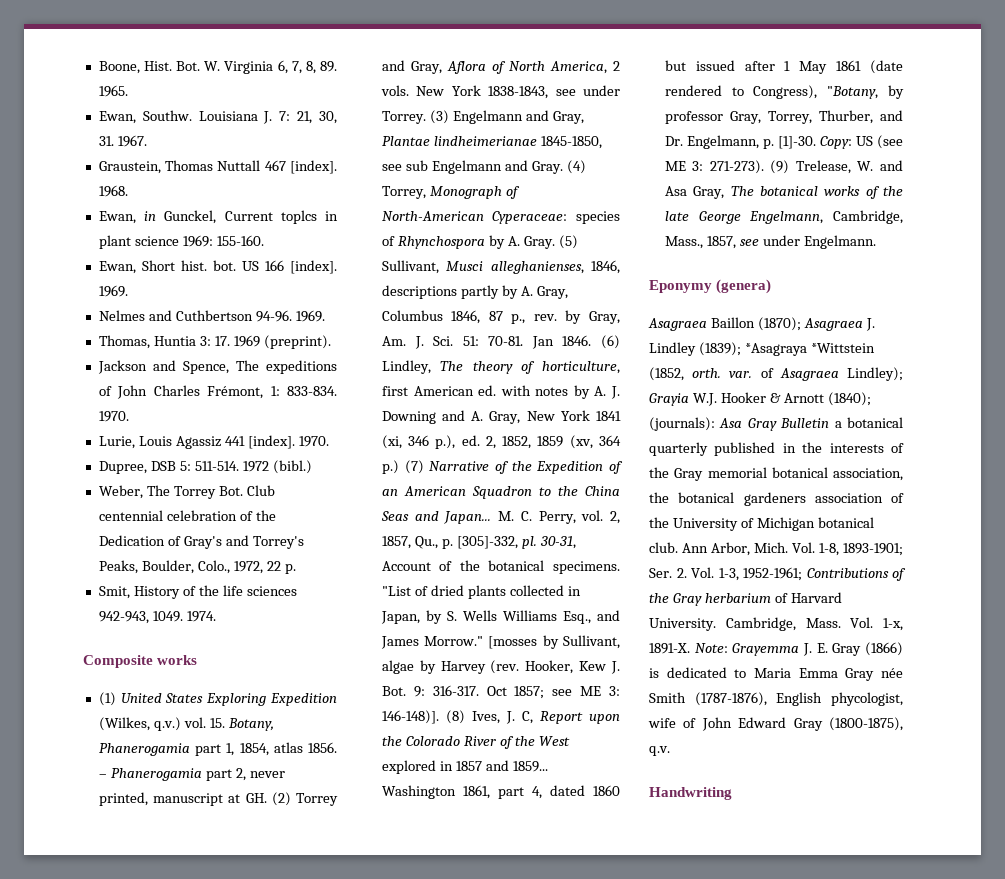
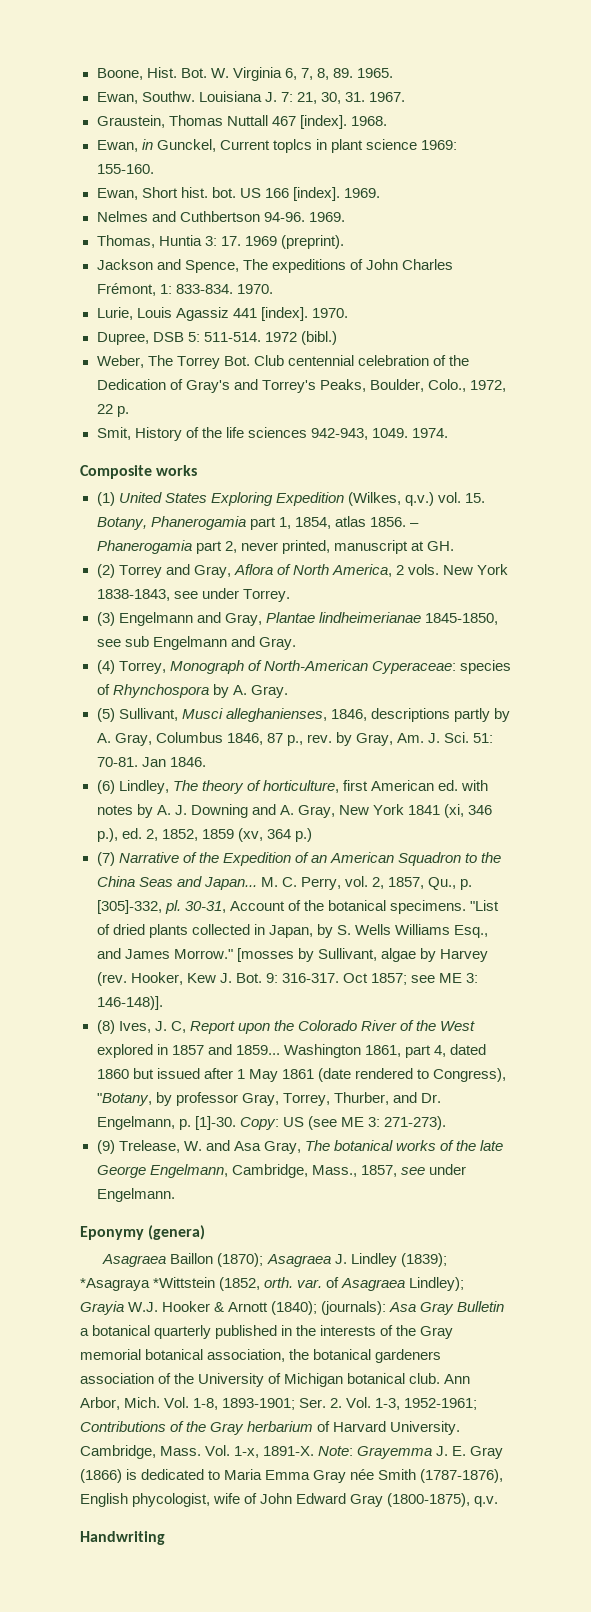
- – Phanerogamia part 2, never printed, manuscript at GH. (2) Torrey and Gray, Aflora of North America, 2 vols.
+ – Phanerogamia part 2, never printed, manuscript at GH.
+ (2) Torrey and Gray, Aflora of North America, 2 vols.
- New York 1838-1843, see under Torrey. (3) Engelmann and Gray, Plantae lindheimerianae 1845-1850, see sub Engelmann and Gray. (4) Torrey, Monograph of North-American Cyperaceae: species of Rhynchospora by A. Gray. (5) Sullivant, Musci alleghanienses, 1846, descriptions partly by A. Gray, Columbus 1846, 87 p., rev. by Gray, Am. J. Sci. 51: 70-81.
+ New York 1838-1843, see under Torrey.
+ (3) Engelmann and Gray, Plantae lindheimerianae 1845-1850, see sub Engelmann and Gray.
+ (4) Torrey, Monograph of North-American Cyperaceae: species of Rhynchospora by A. Gray.
+ (5) Sullivant, Musci alleghanienses, 1846, descriptions partly by A. Gray, Columbus 1846, 87 p., rev. by Gray, Am. J. Sci. 51: 70-81.
- Jan 1846. (6) Lindley, The theory of horticulture, first American ed. with notes by A. J. Downing and A. Gray, New York 1841 (xi, 346 p.), ed. 2, 1852, 1859 (xv, 364 p.) (7) Narrative of the Expedition of an American Squadron to the China Seas and Japan...
+ Jan 1846.
+ (6) Lindley, The theory of horticulture, first American ed. with notes by A. J. Downing and A. Gray, New York 1841 (xi, 346 p.), ed. 2, 1852, 1859 (xv, 364 p.)
+ (7) Narrative of the Expedition of an American Squadron to the China Seas and Japan...
- Oct 1857; see ME 3: 146-148)]. (8) Ives, J. C, Report upon the Colorado River of the West explored in 1857 and 1859...
+ Oct 1857; see ME 3: 146-148)].
+ (8) Ives, J. C, Report upon the Colorado River of the West explored in 1857 and 1859...
- Copy: US (see ME 3: 271-273). (9) Trelease, W. and Asa Gray, The botanical works of the late George Engelmann, Cambridge, Mass., 1857, see under Engelmann.
+ Copy: US (see ME 3: 271-273).
+ (9) Trelease, W. and Asa Gray, The botanical works of the late George Engelmann, Cambridge, Mass., 1857, see under Engelmann.

